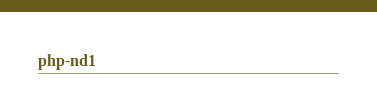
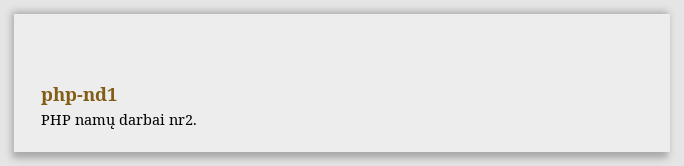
+ PHP namų darbai nr2.

